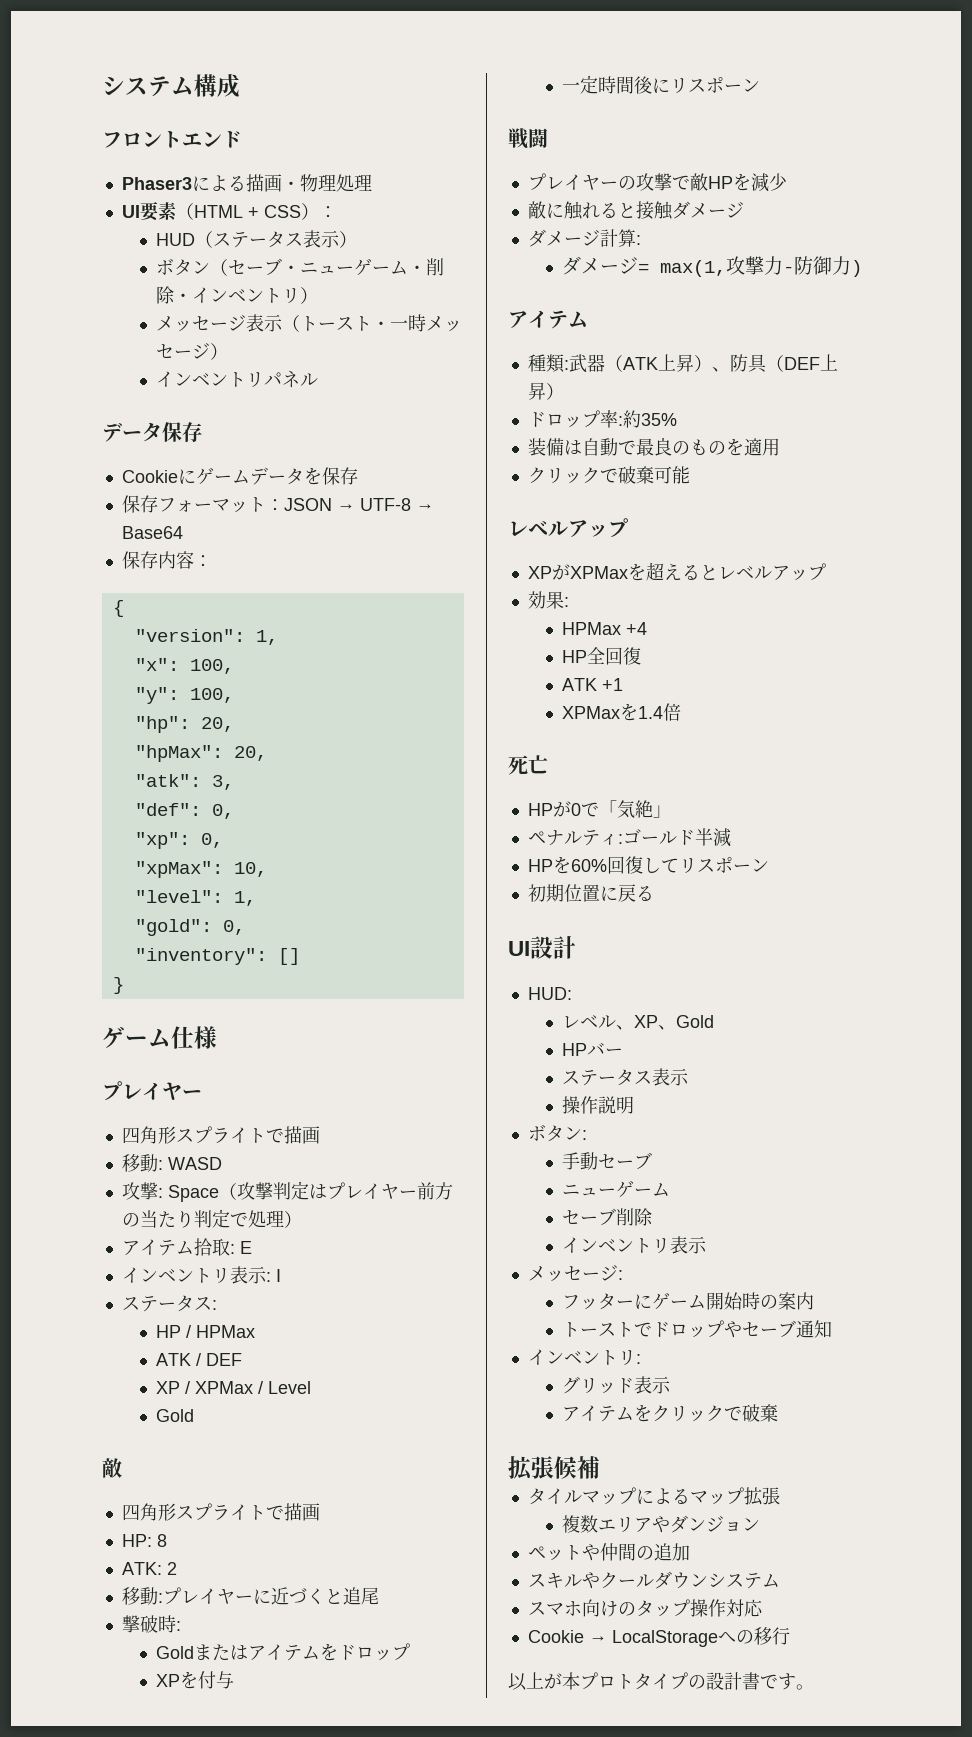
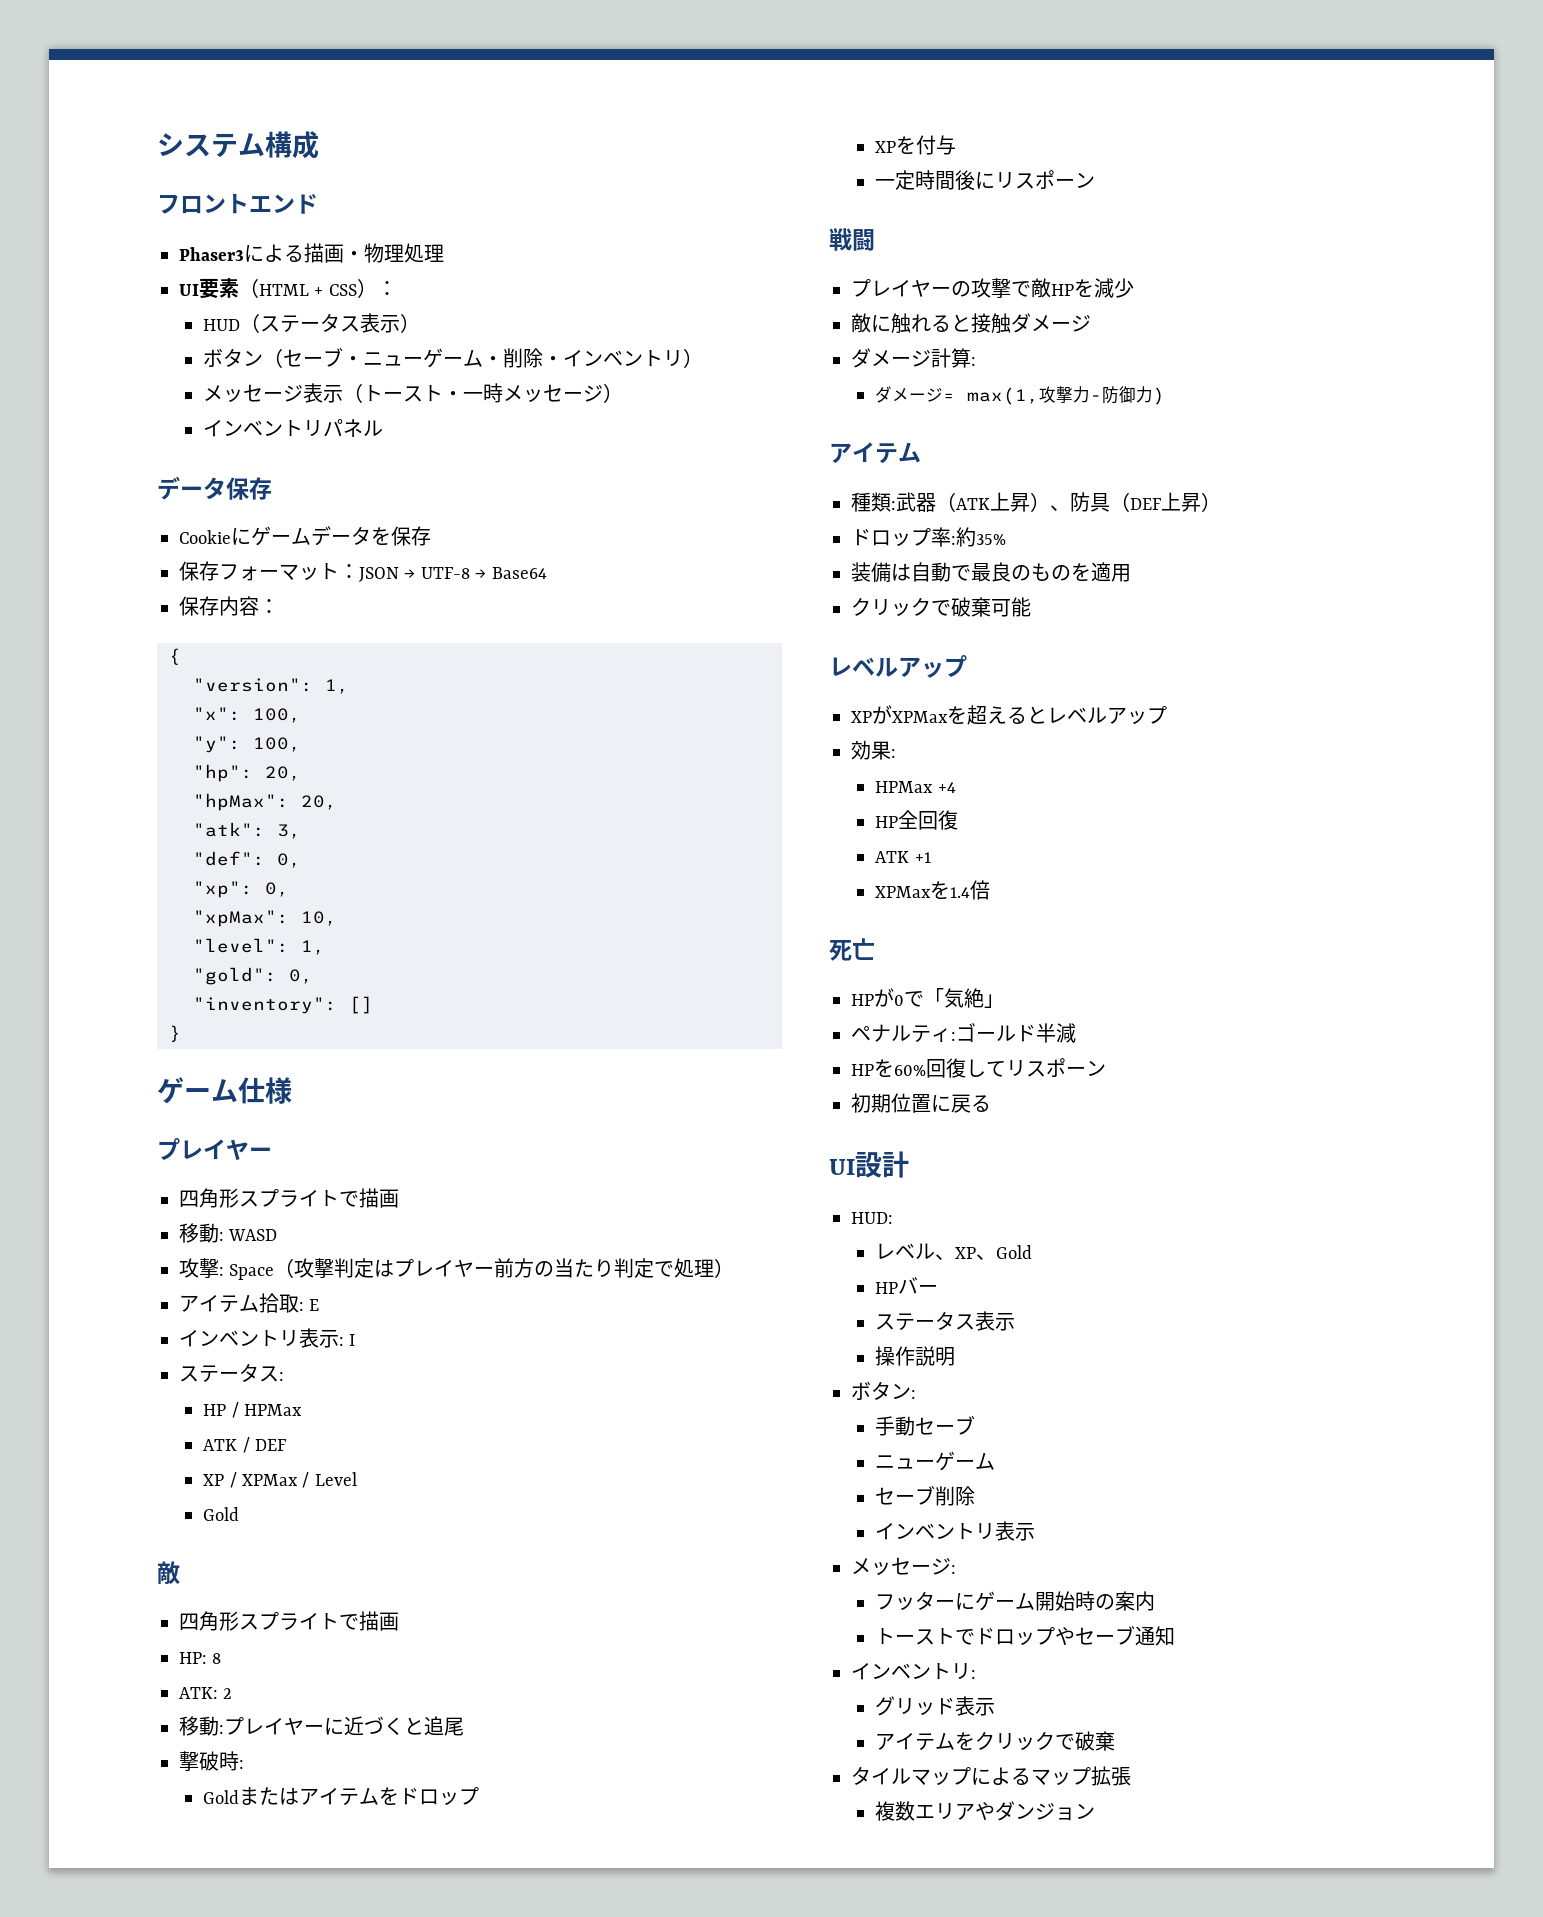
- 拡張候補
- ペットや仲間の追加
- スキルやクールダウンシステム
- スマホ向けのタップ操作対応
- Cookie → LocalStorageへの移行
- 以上が本プロトタイプの設計書です。

